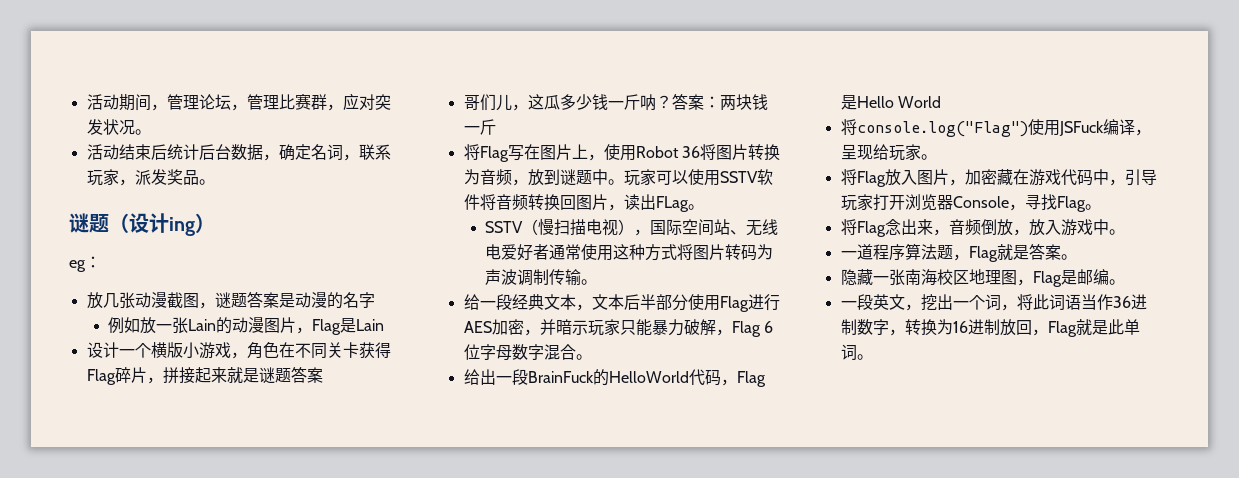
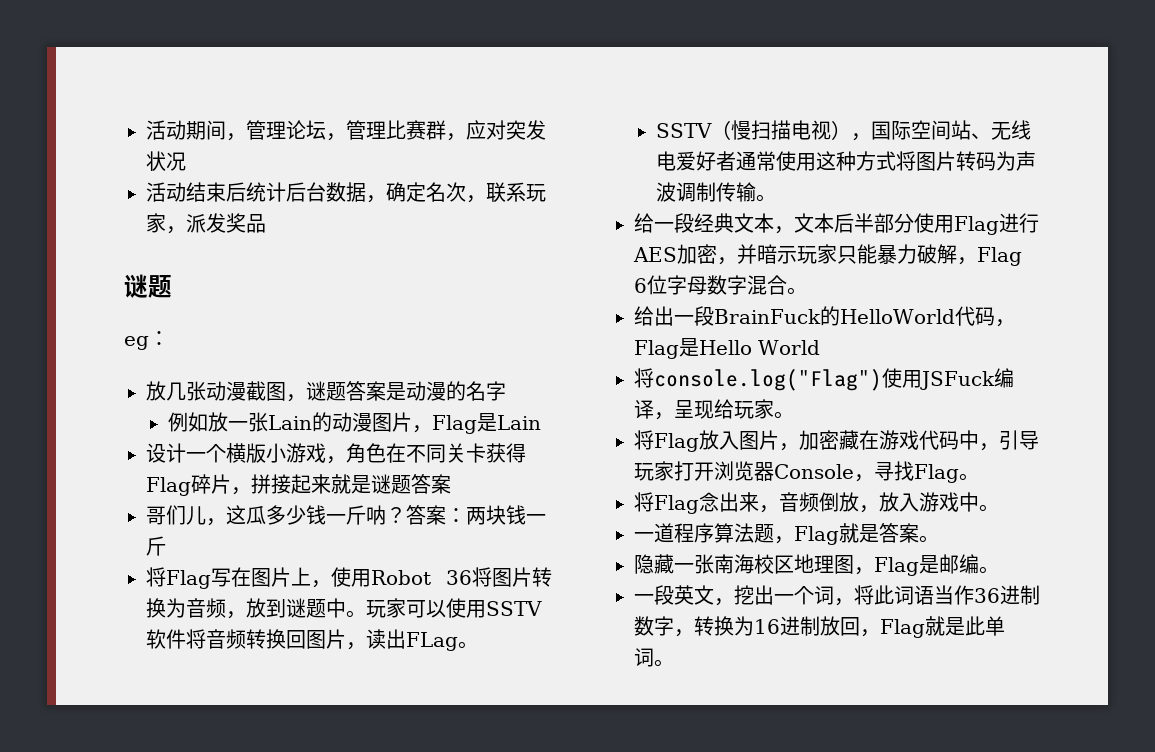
- 活动期间，管理论坛，管理比赛群，应对突发状况。
+ 活动期间，管理论坛，管理比赛群，应对突发状况
- 活动结束后统计后台数据，确定名词，联系玩家，派发奖品。
- 谜题（设计ing）
+ 活动结束后统计后台数据，确定名次，联系玩家，派发奖品
+ 谜题

